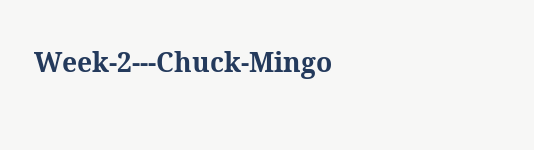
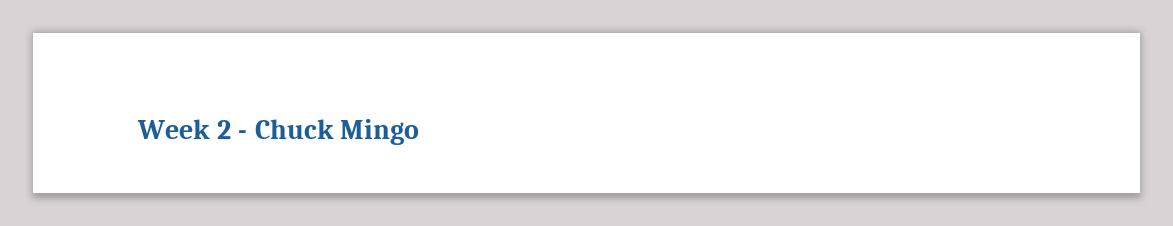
- Week-2---Chuck-Mingo
+ Week 2 - Chuck Mingo

